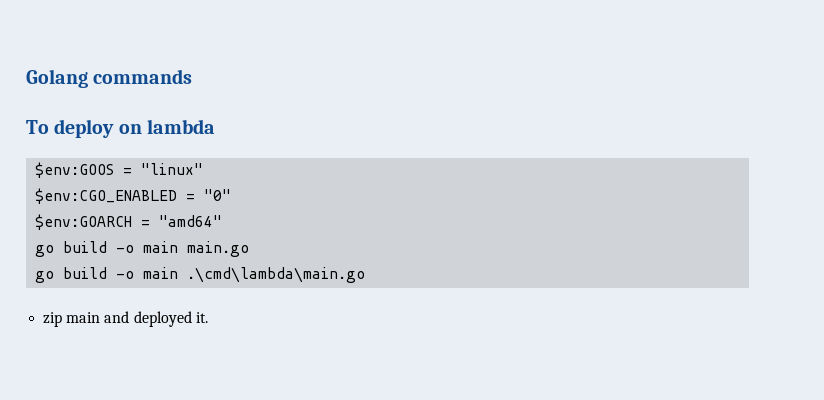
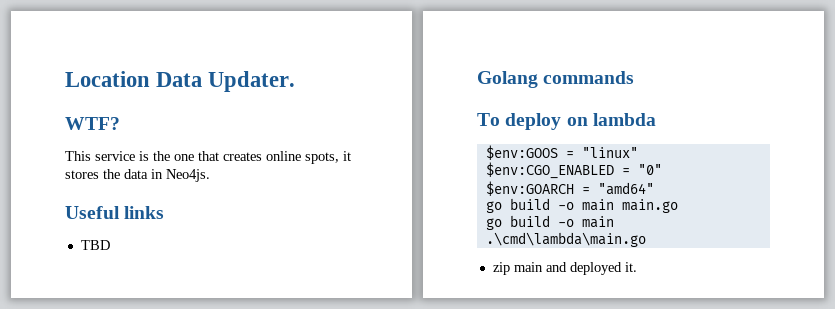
+ Location Data Updater.
+ WTF?
+ This service is the one that creates online spots, it stores the data in Neo4js.
+ Useful links
+ TBD

